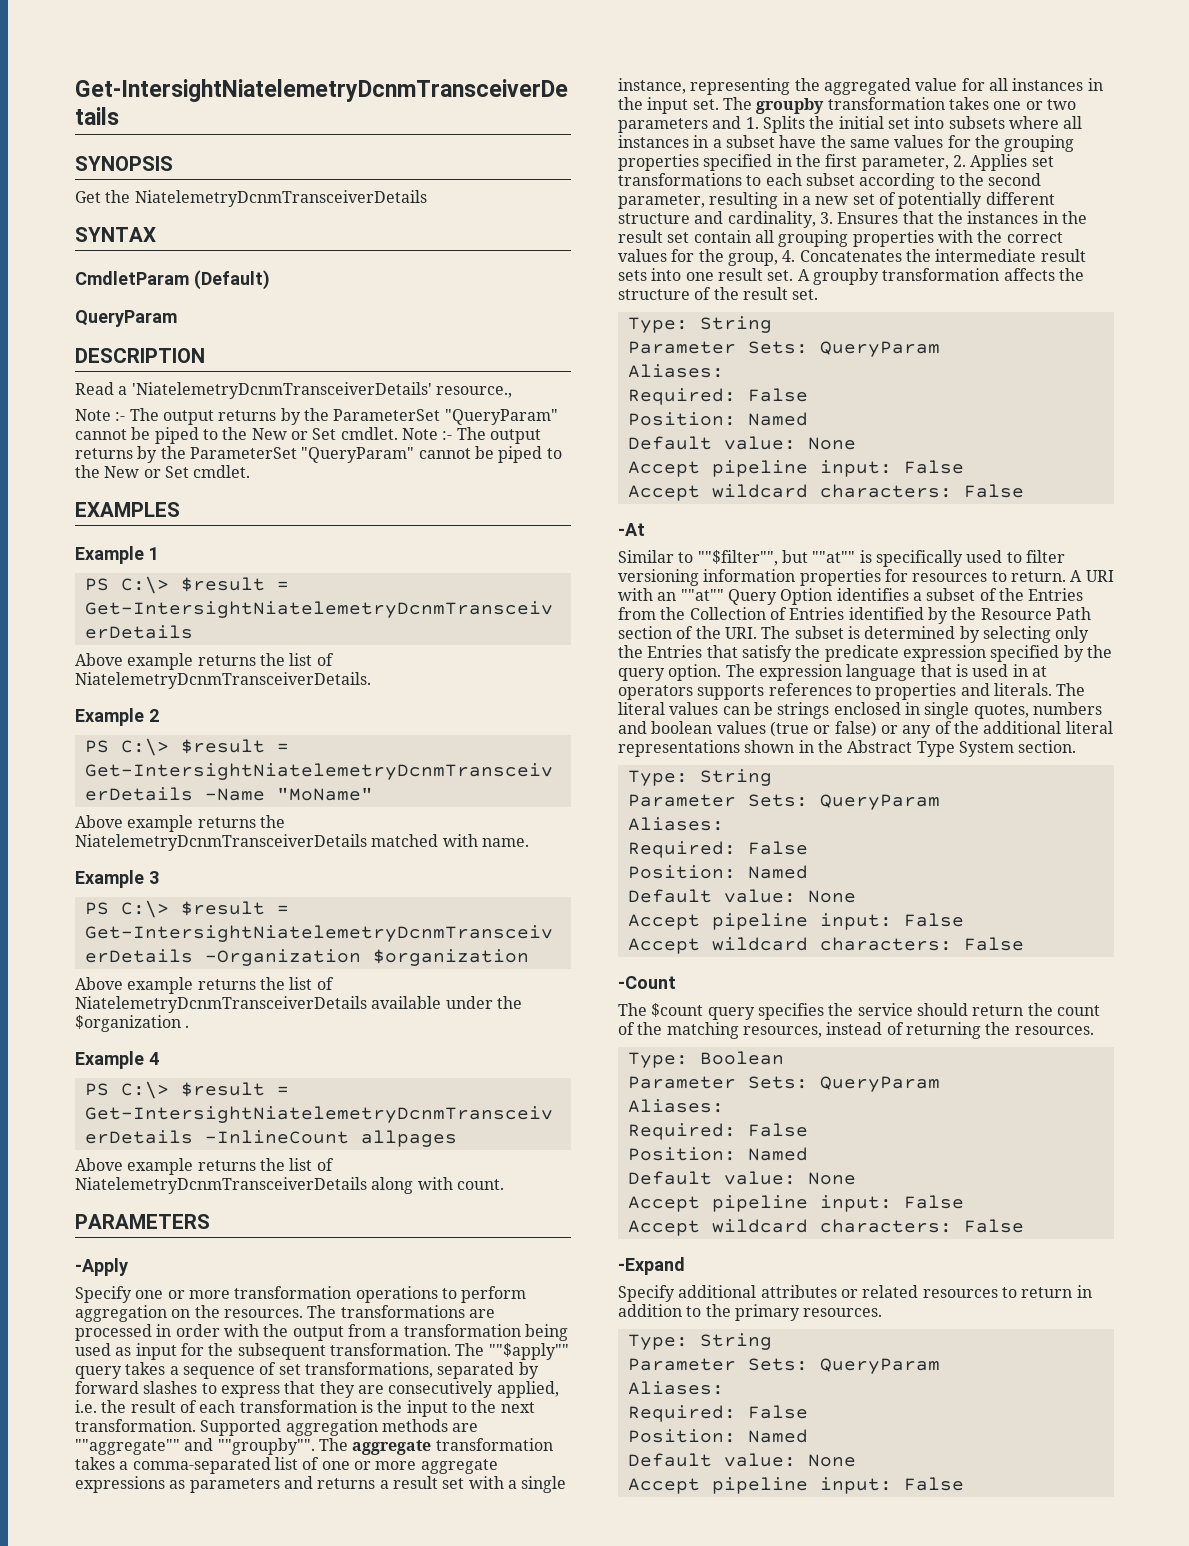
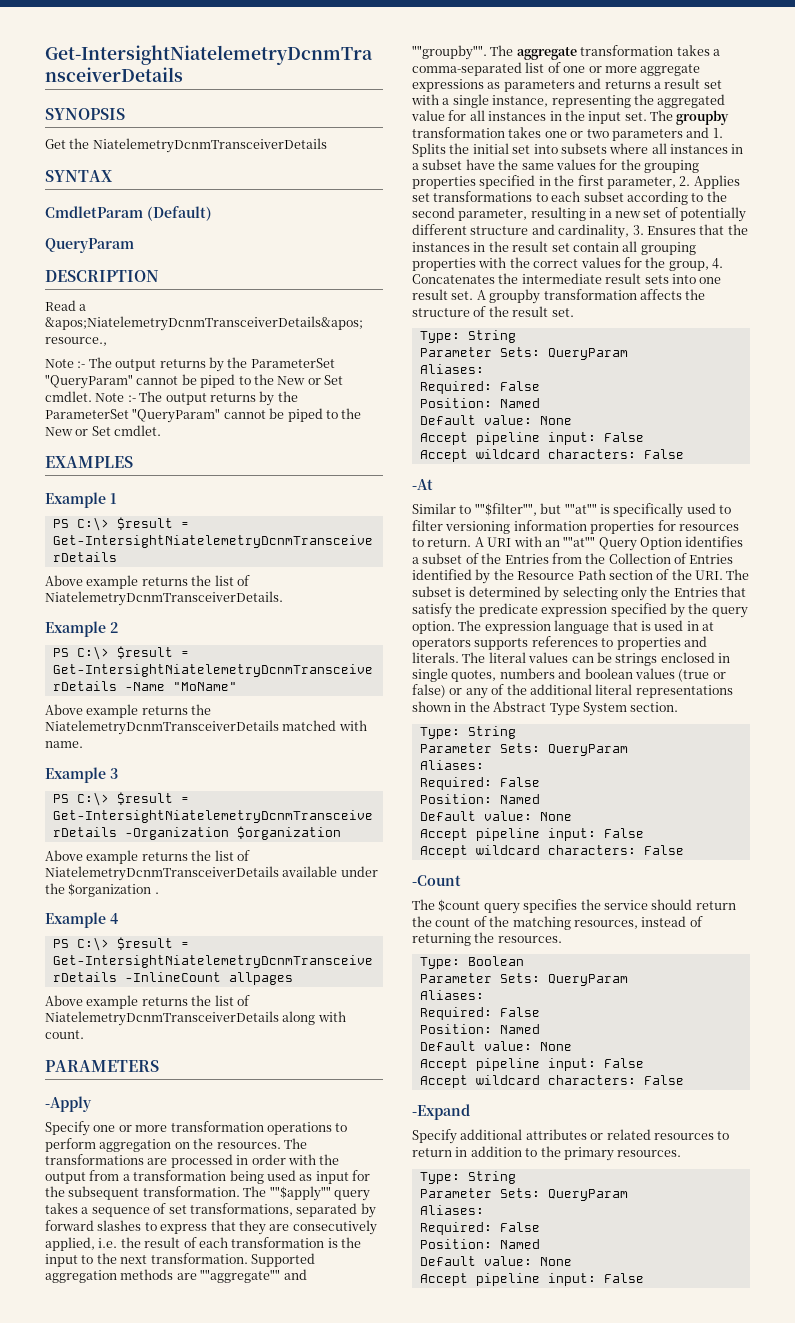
- Read a 'NiatelemetryDcnmTransceiverDetails' resource.,
+ Read a &apos;NiatelemetryDcnmTransceiverDetails&apos; resource.,

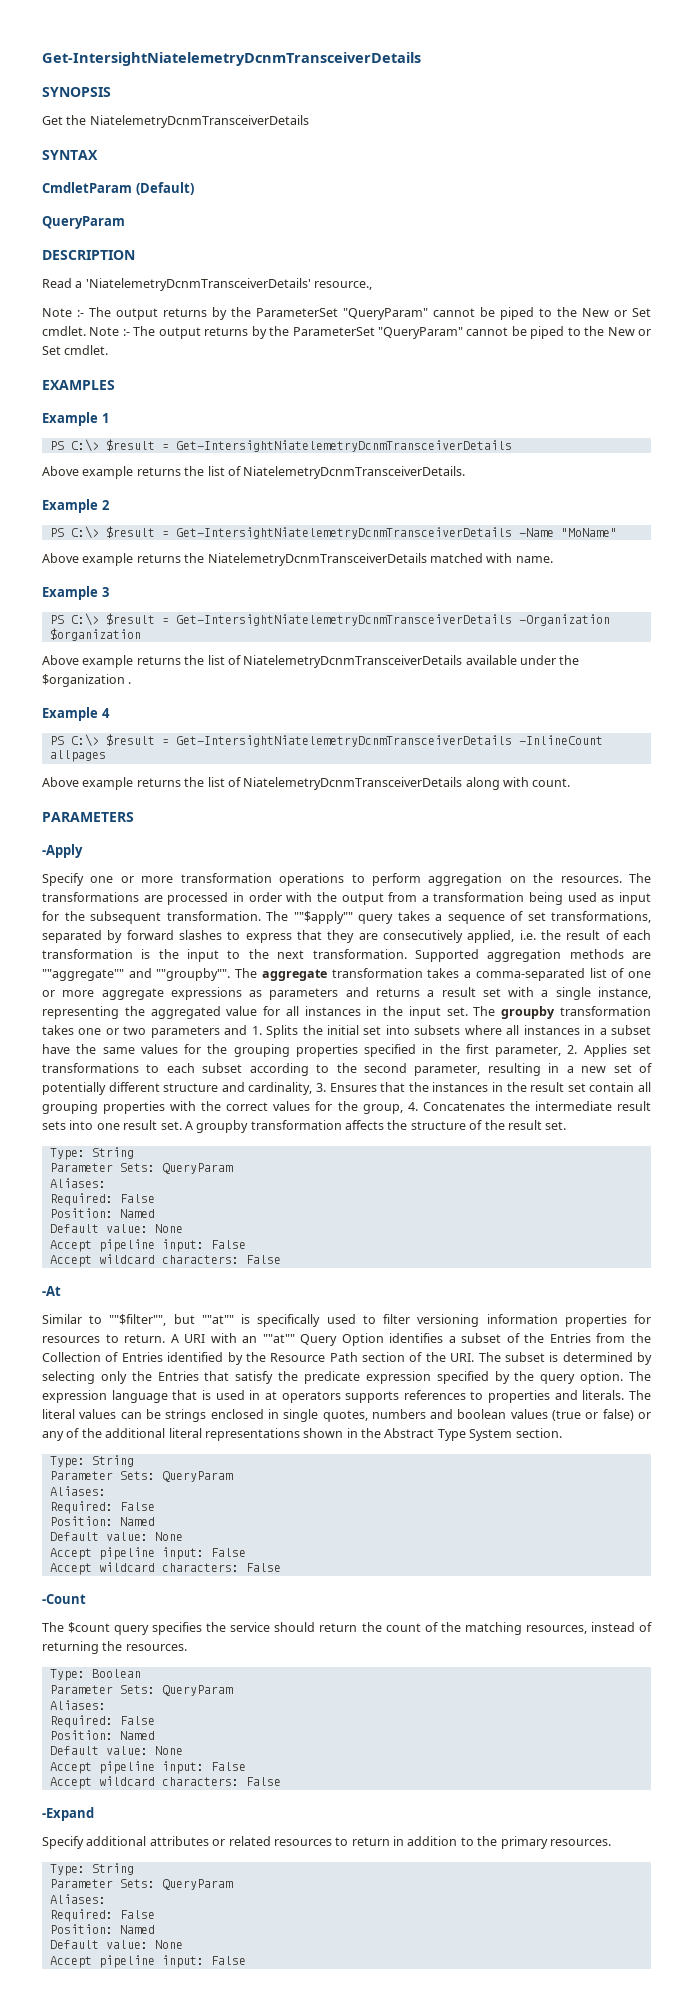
- Read a &apos;NiatelemetryDcnmTransceiverDetails&apos; resource.,
+ Read a 'NiatelemetryDcnmTransceiverDetails' resource.,

